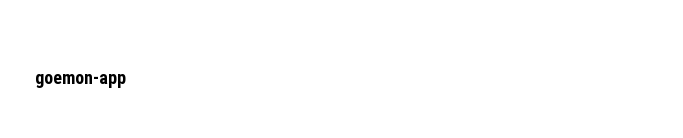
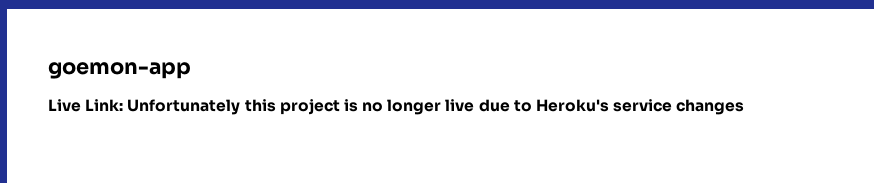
+ Live Link: Unfortunately this project is no longer live due to Heroku's service changes

